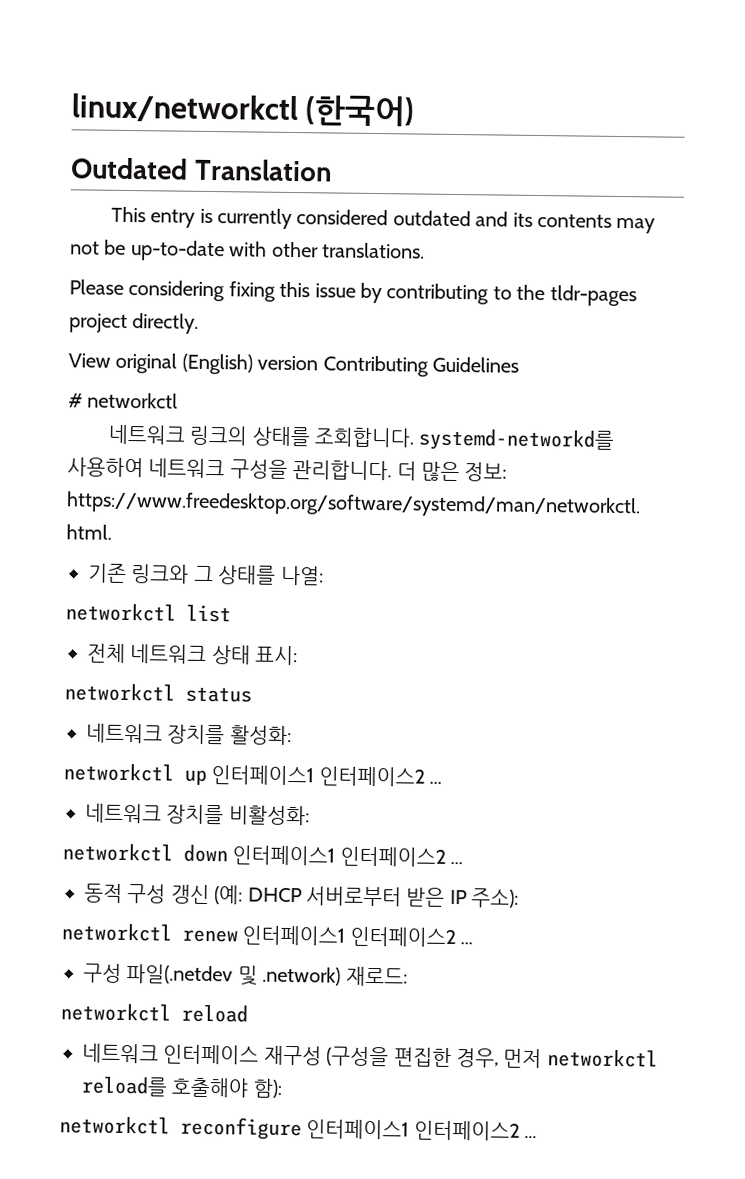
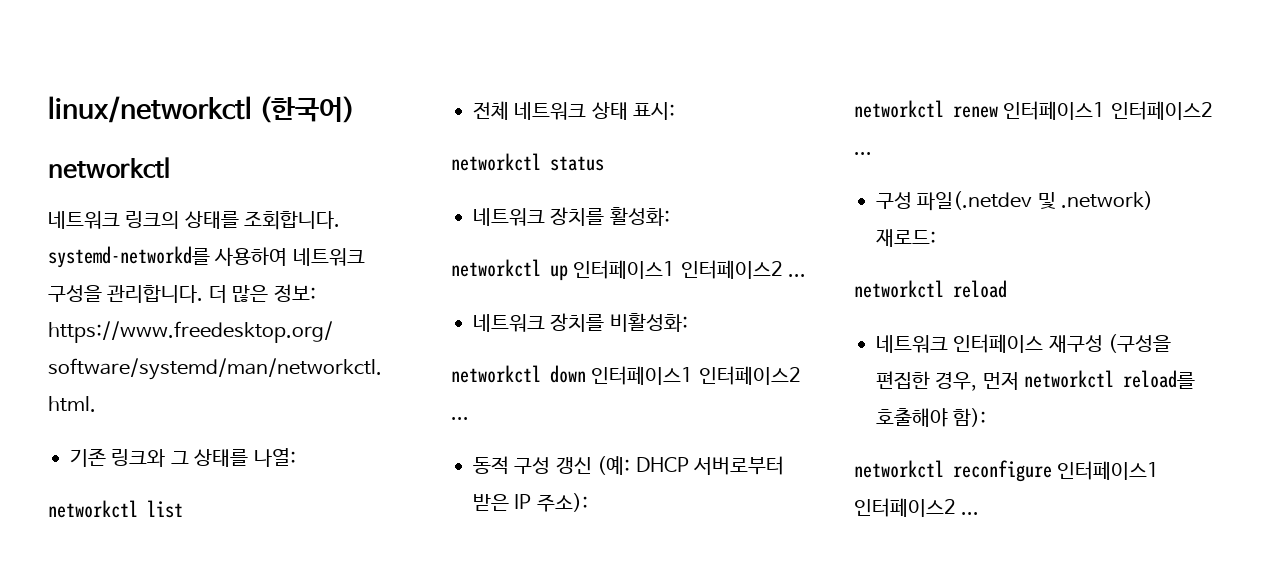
  linux/networkctl (한국어)
- Outdated Translation
- This entry is currently considered outdated and its contents may not be up-to-date with other translations.
- Please considering fixing this issue by contributing to the tldr-pages project directly.
- View original (English) version Contributing Guidelines
- # networkctl
+ networkctl

